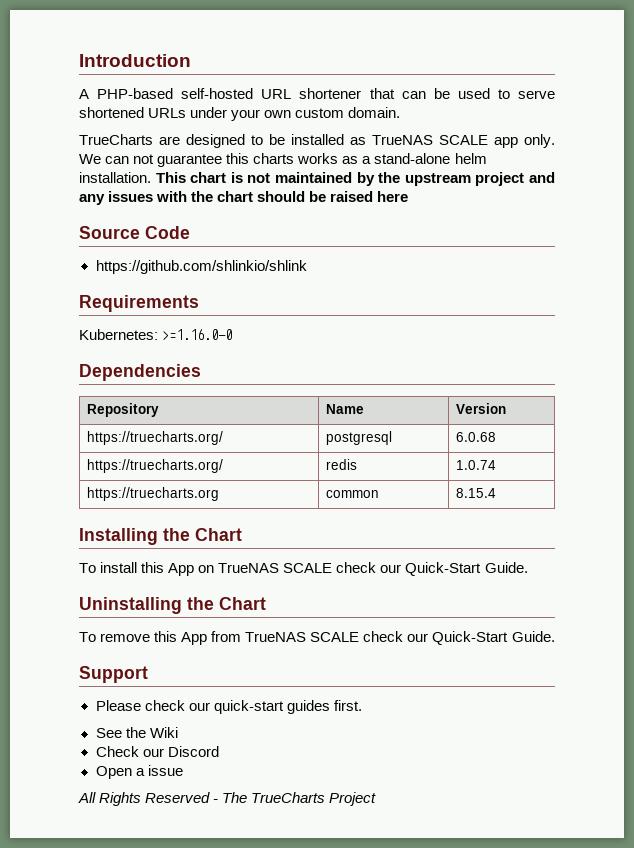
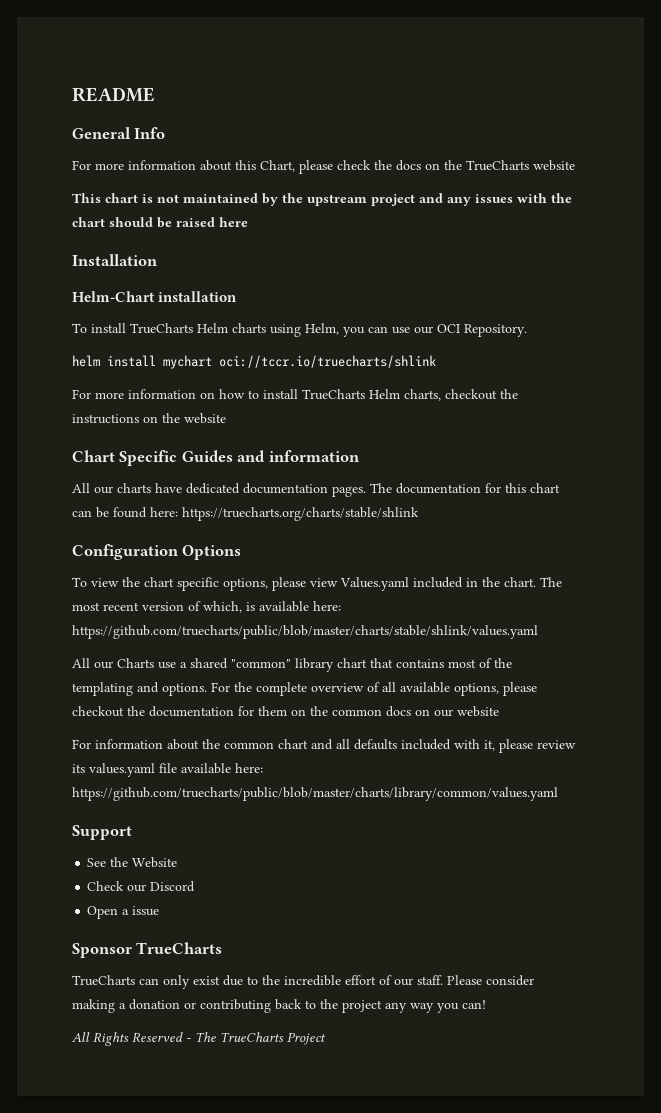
- Introduction
- A PHP-based self-hosted URL shortener that can be used to serve shortened URLs under your own custom domain.
- TrueCharts are designed to be installed as TrueNAS SCALE app only. We can not guarantee this charts works as a stand-alone helm installation. This chart is not maintained by the upstream project and any issues with the chart should be raised here
+ README
+ General Info
+ For more information about this Chart, please check the docs on the TrueCharts website
+ This chart is not maintained by the upstream project and any issues with the chart should be raised here
- Source Code
- https://github.com/shlinkio/shlink
- Requirements
- Kubernetes: >=1.16.0-0
- Dependencies
- Repository | Name | Version
- https://truecharts.org/ | postgresql | 6.0.68
- https://truecharts.org/ | redis | 1.0.74
- https://truecharts.org | common | 8.15.4
- Installing the Chart
- To install this App on TrueNAS SCALE check our Quick-Start Guide.
- Uninstalling the Chart
- To remove this App from TrueNAS SCALE check our Quick-Start Guide.
+ Installation
+ Helm-Chart installation
+ To install TrueCharts Helm charts using Helm, you can use our OCI Repository.
+ helm install mychart oci://tccr.io/truecharts/shlink
+ For more information on how to install TrueCharts Helm charts, checkout the instructions on the website
+ Chart Specific Guides and information
+ All our charts have dedicated documentation pages. The documentation for this chart can be found here: https://truecharts.org/charts/stable/shlink
+ Configuration Options
+ To view the chart specific options, please view Values.yaml included in the chart. The most recent version of which, is available here: https://github.com/truecharts/public/blob/master/charts/stable/shlink/values.yaml
+ All our Charts use a shared "common" library chart that contains most of the templating and options. For the complete overview of all available options, please checkout the documentation for them on the common docs on our website
+ For information about the common chart and all defaults included with it, please review its values.yaml file available here: https://github.com/truecharts/public/blob/master/charts/library/common/values.yaml
  Support
- Please check our quick-start guides first.
- See the Wiki
+ See the Website
+ Sponsor TrueCharts
+ TrueCharts can only exist due to the incredible effort of our staff. Please consider making a donation or contributing back to the project any way you can!

